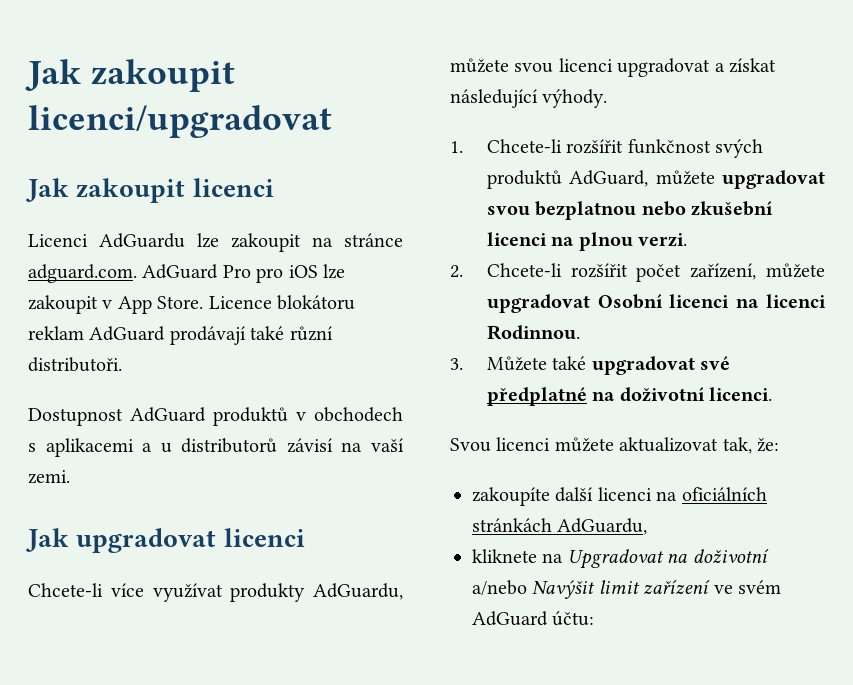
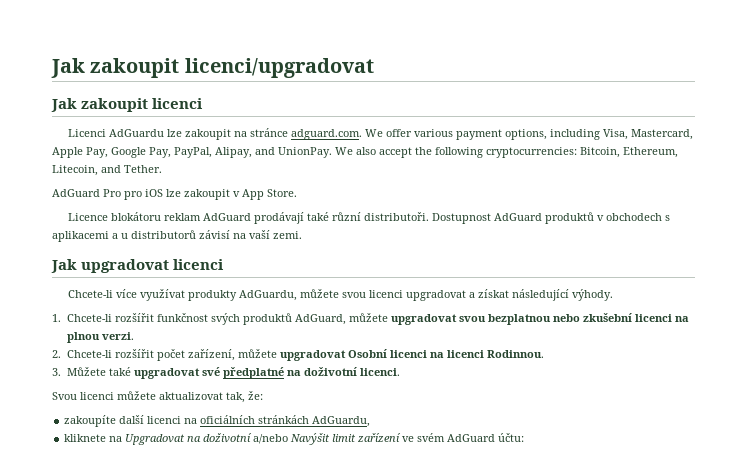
- Licenci AdGuardu lze zakoupit na stránce adguard.com. AdGuard Pro pro iOS lze zakoupit v App Store. Licence blokátoru reklam AdGuard prodávají také různí distributoři.
- Dostupnost AdGuard produktů v obchodech s aplikacemi a u distributorů závisí na vaší zemi.
+ Licenci AdGuardu lze zakoupit na stránce adguard.com. We offer various payment options, including Visa, Mastercard, Apple Pay, Google Pay, PayPal, Alipay, and UnionPay. We also accept the following cryptocurrencies: Bitcoin, Ethereum, Litecoin, and Tether.
+ AdGuard Pro pro iOS lze zakoupit v App Store.
+ Licence blokátoru reklam AdGuard prodávají také různí distributoři. Dostupnost AdGuard produktů v obchodech s aplikacemi a u distributorů závisí na vaší zemi.

